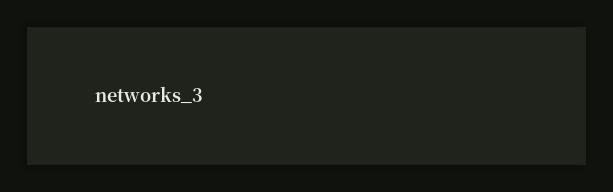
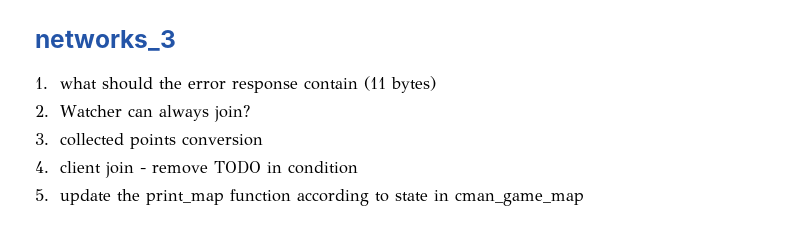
+ 1. what should the error response contain (11 bytes)
+ 2. Watcher can always join?
+ 3. collected points conversion
+ 4. client join - remove TODO in condition
+ 5. update the print_map function according to state in cman_game_map

